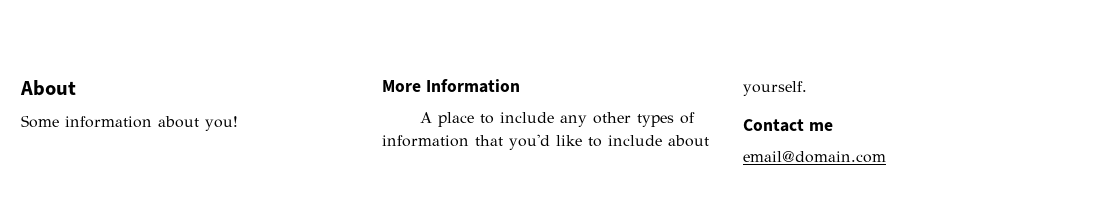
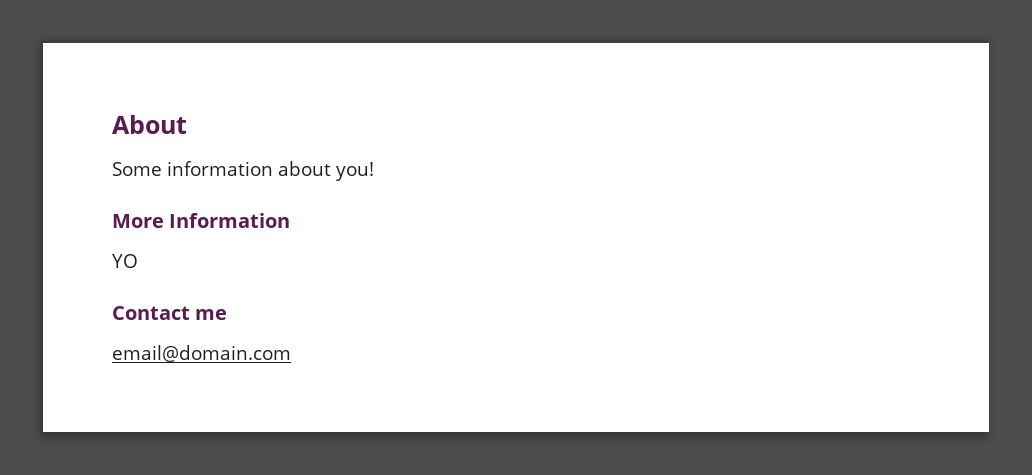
- A place to include any other types of information that you'd like to include about yourself.
+ YO

